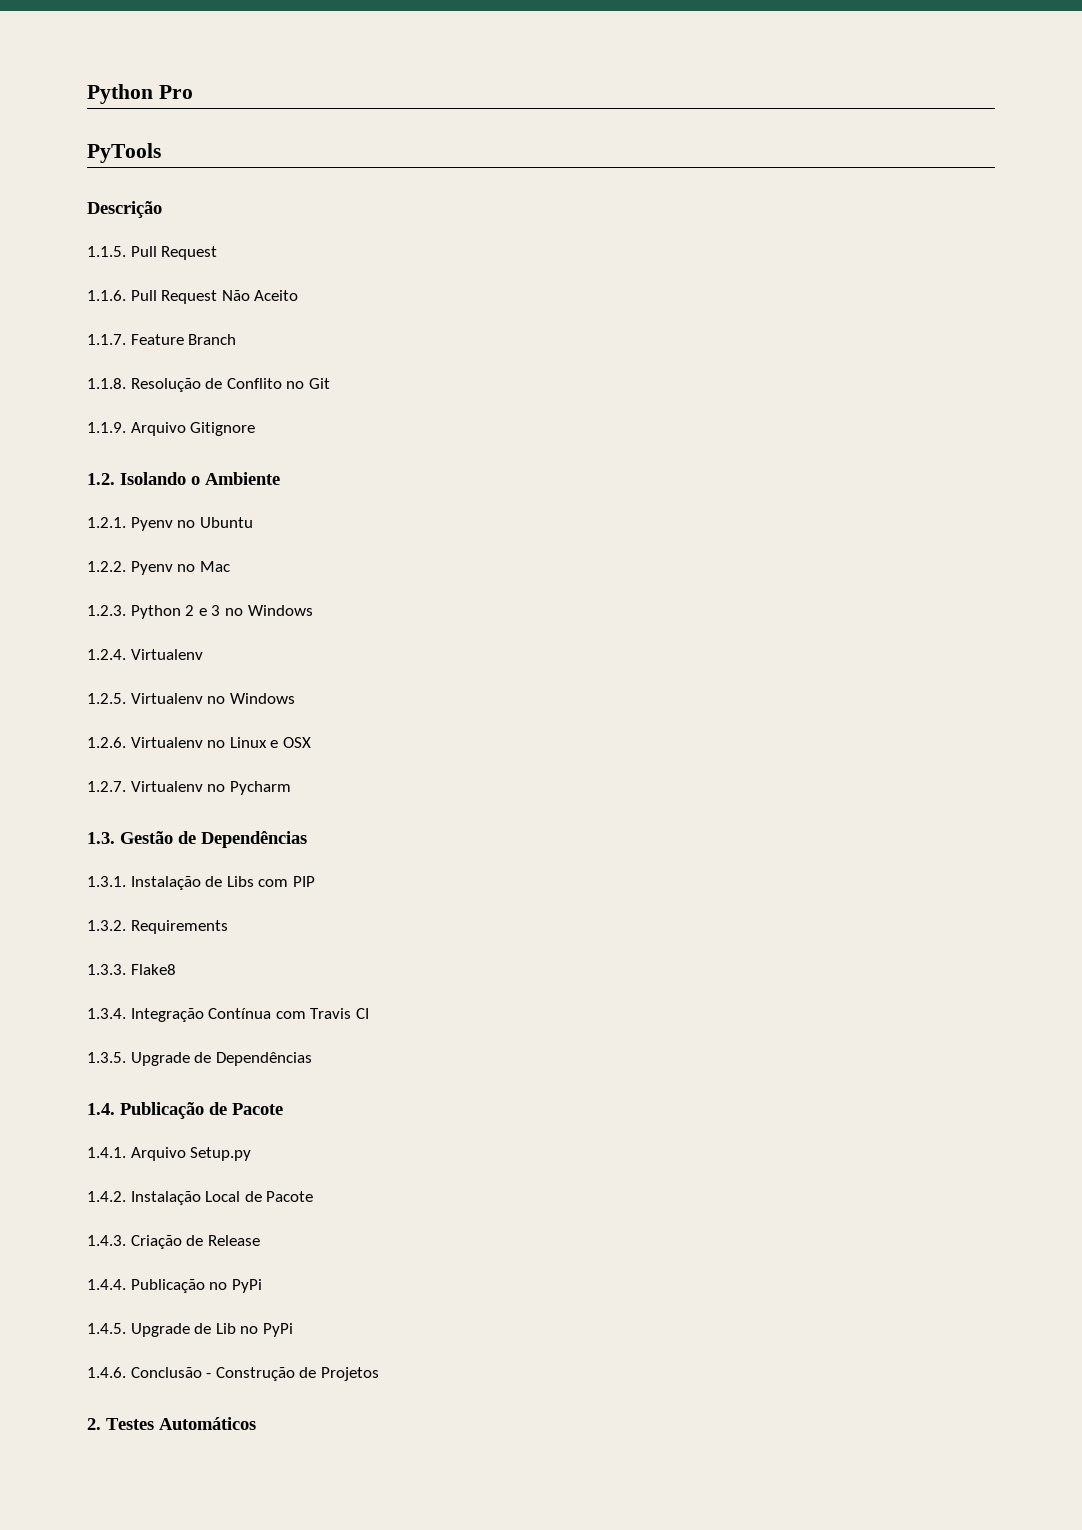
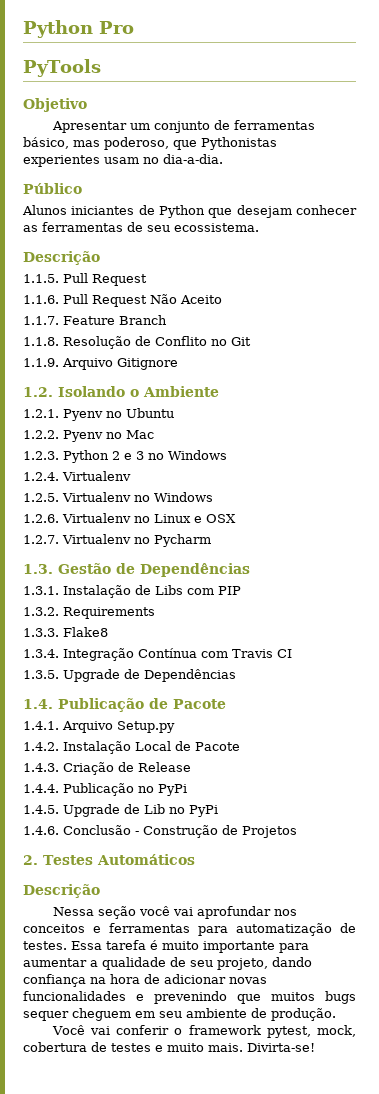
+ Objetivo
+ Apresentar um conjunto de ferramentas básico, mas poderoso, que Pythonistas experientes usam no dia-a-dia.
+ Público
+ Alunos iniciantes de Python que desejam conhecer as ferramentas de seu ecossistema.
  2. Testes Automáticos
+ Descrição
+ Nessa seção você vai aprofundar nos conceitos e ferramentas para automatização de testes. Essa tarefa é muito importante para aumentar a qualidade de seu projeto, dando confiança na hora de adicionar novas funcionalidades e prevenindo que muitos bugs sequer cheguem em seu ambiente de produção.
+ Você vai conferir o framework pytest, mock, cobertura de testes e muito mais. Divirta-se!

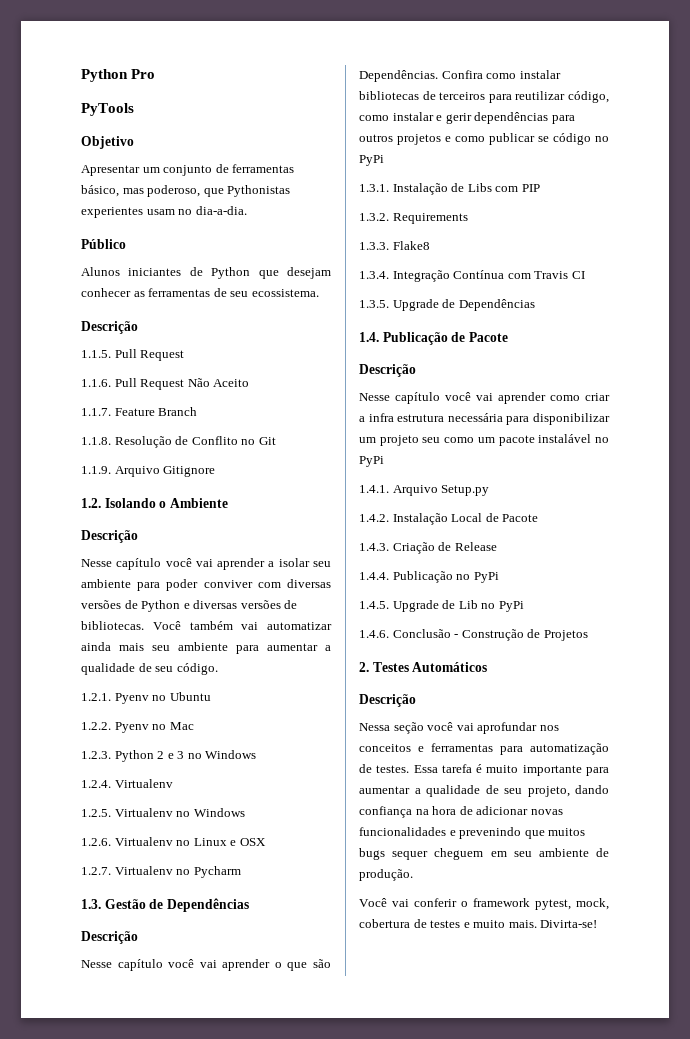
  1.2. Isolando o Ambiente
+ Descrição
+ Nesse capítulo você vai aprender a isolar seu ambiente para poder conviver com diversas versões de Python e diversas versões de bibliotecas. Você também vai automatizar ainda mais seu ambiente para aumentar a qualidade de seu código.
  1.3. Gestão de Dependências
+ Descrição
+ Nesse capítulo você vai aprender o que são Dependências. Confira como instalar bibliotecas de terceiros para reutilizar código, como instalar e gerir dependências para outros projetos e como publicar se código no PyPi
  1.4. Publicação de Pacote
+ Descrição
+ Nesse capítulo você vai aprender como criar a infra estrutura necessária para disponibilizar um projeto seu como um pacote instalável no PyPi

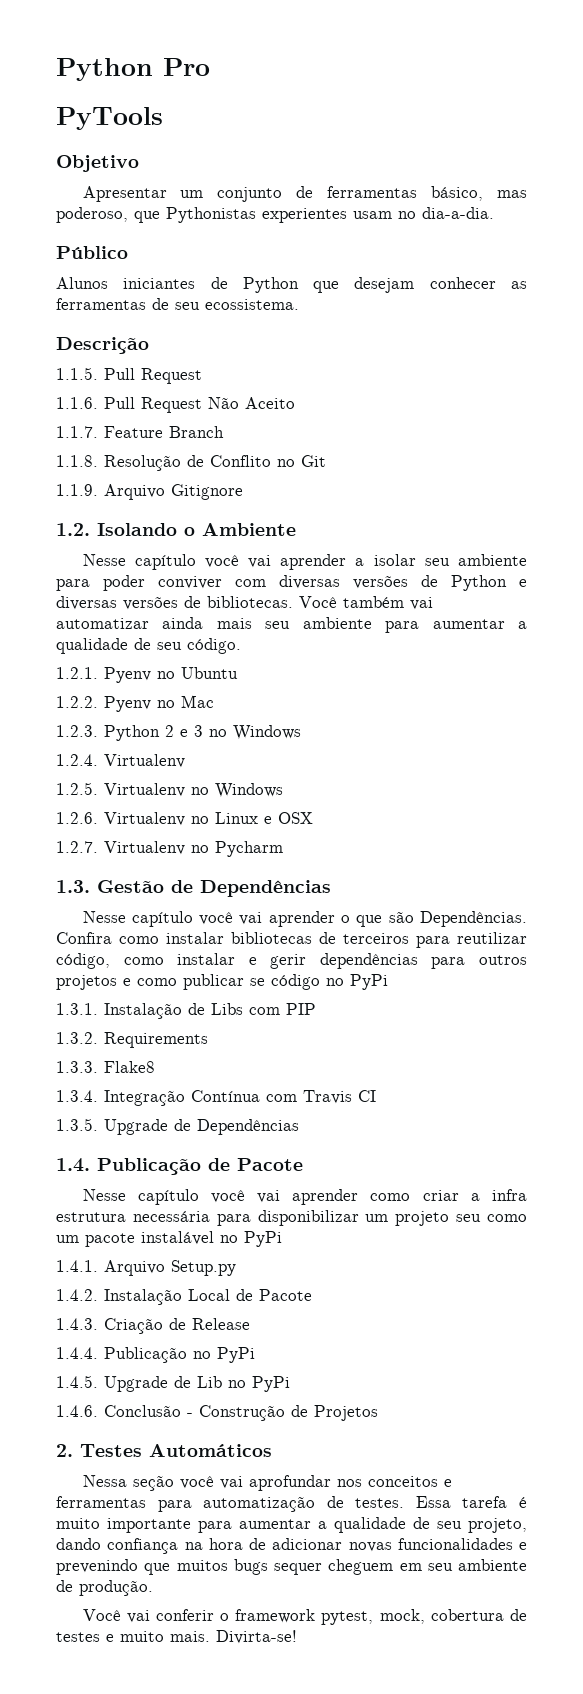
  1.2. Isolando o Ambiente
- Descrição
  1.3. Gestão de Dependências
- Descrição
  1.4. Publicação de Pacote
- Descrição
  2. Testes Automáticos
- Descrição

